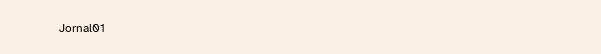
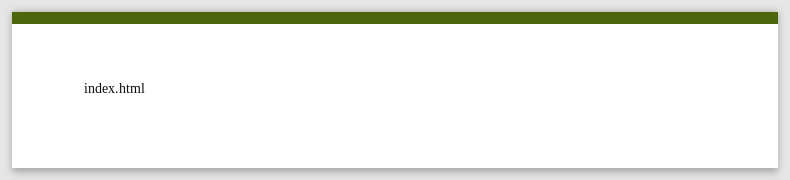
- Jornal01
+ index.html

